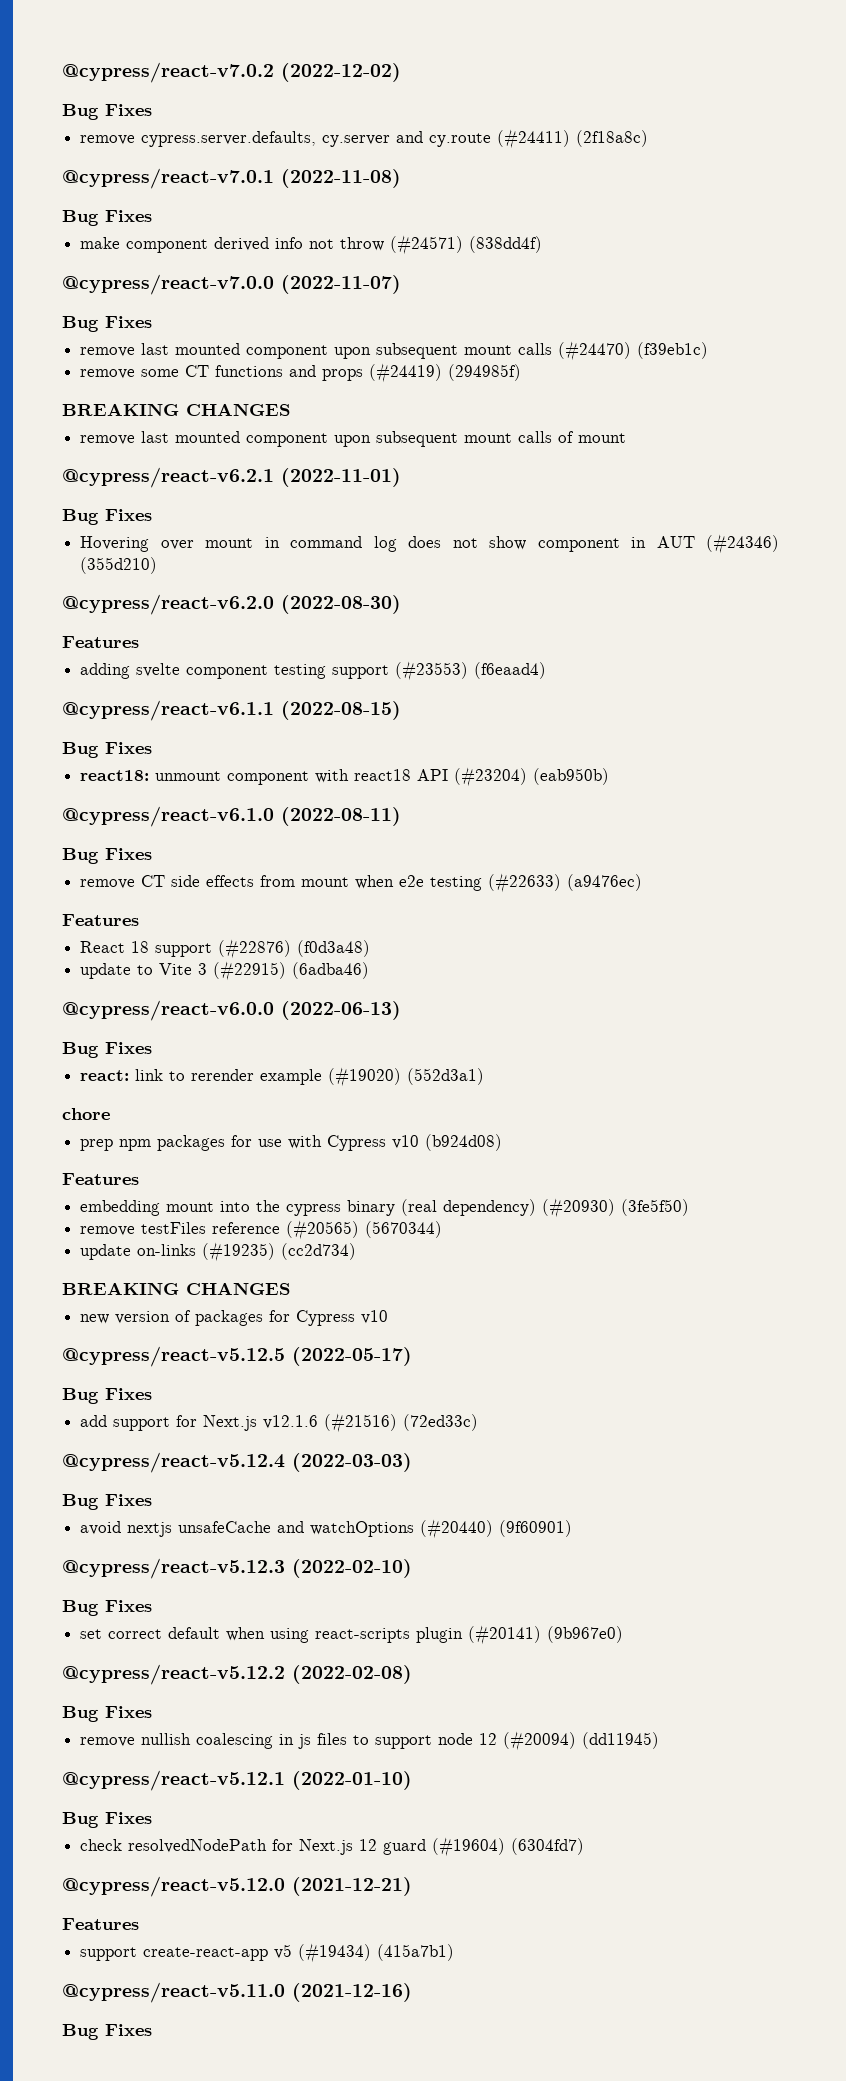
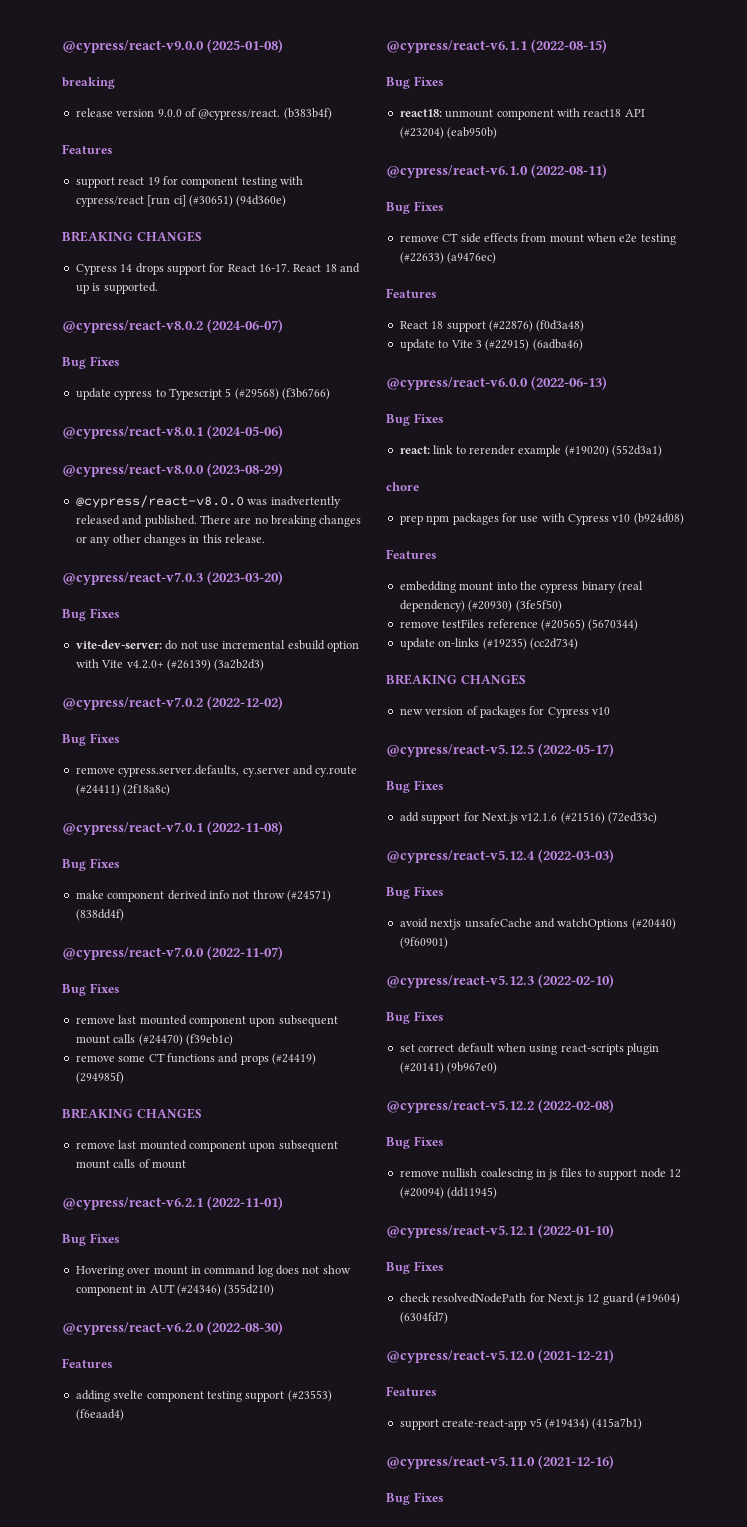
+ @cypress/react-v9.0.0 (2025-01-08)
+ breaking
+ release version 9.0.0 of @cypress/react. (b383b4f)
+ Features
+ support react 19 for component testing with cypress/react [run ci] (#30651) (94d360e)
+ BREAKING CHANGES
+ Cypress 14 drops support for React 16-17. React 18 and up is supported.
+ @cypress/react-v8.0.2 (2024-06-07)
+ Bug Fixes
+ update cypress to Typescript 5 (#29568) (f3b6766)
+ @cypress/react-v8.0.1 (2024-05-06)
+ @cypress/react-v8.0.0 (2023-08-29)
+ @cypress/react-v8.0.0 was inadvertently released and published. There are no breaking changes or any other changes in this release.
+ @cypress/react-v7.0.3 (2023-03-20)
+ Bug Fixes
+ vite-dev-server: do not use incremental esbuild option with Vite v4.2.0+ (#26139) (3a2b2d3)

